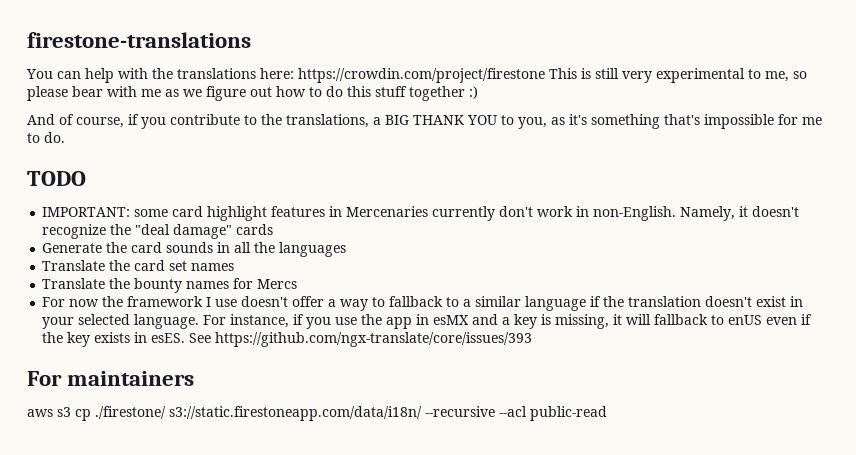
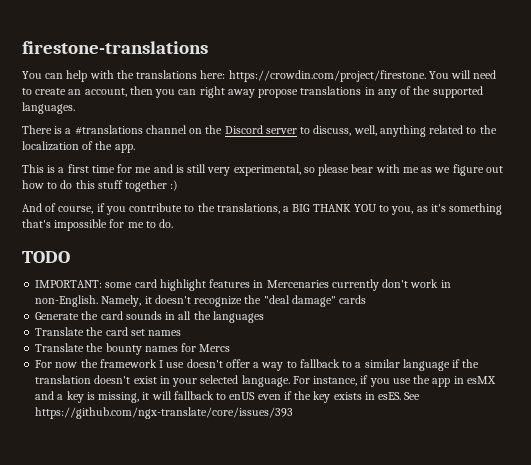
- You can help with the translations here: https://crowdin.com/project/firestone This is still very experimental to me, so please bear with me as we figure out how to do this stuff together :)
+ You can help with the translations here: https://crowdin.com/project/firestone. You will need to create an account, then you can right away propose translations in any of the supported languages.
+ There is a #translations channel on the Discord server to discuss, well, anything related to the localization of the app.
+ This is a first time for me and is still very experimental, so please bear with me as we figure out how to do this stuff together :)
- For maintainers
- aws s3 cp ./firestone/ s3://static.firestoneapp.com/data/i18n/ --recursive --acl public-read

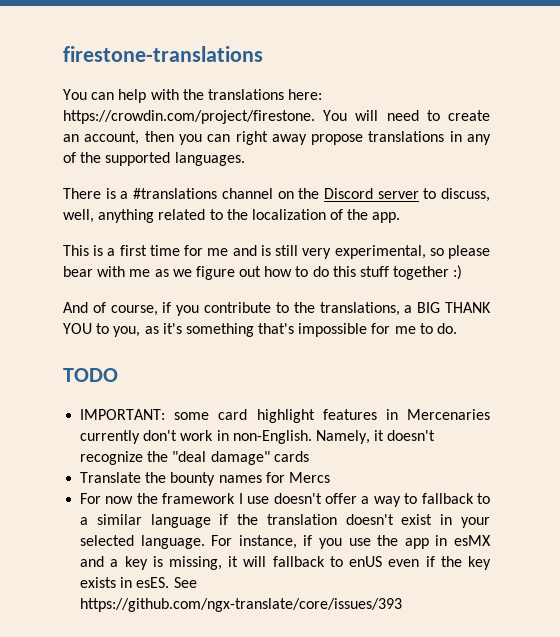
- Generate the card sounds in all the languages
- Translate the card set names

